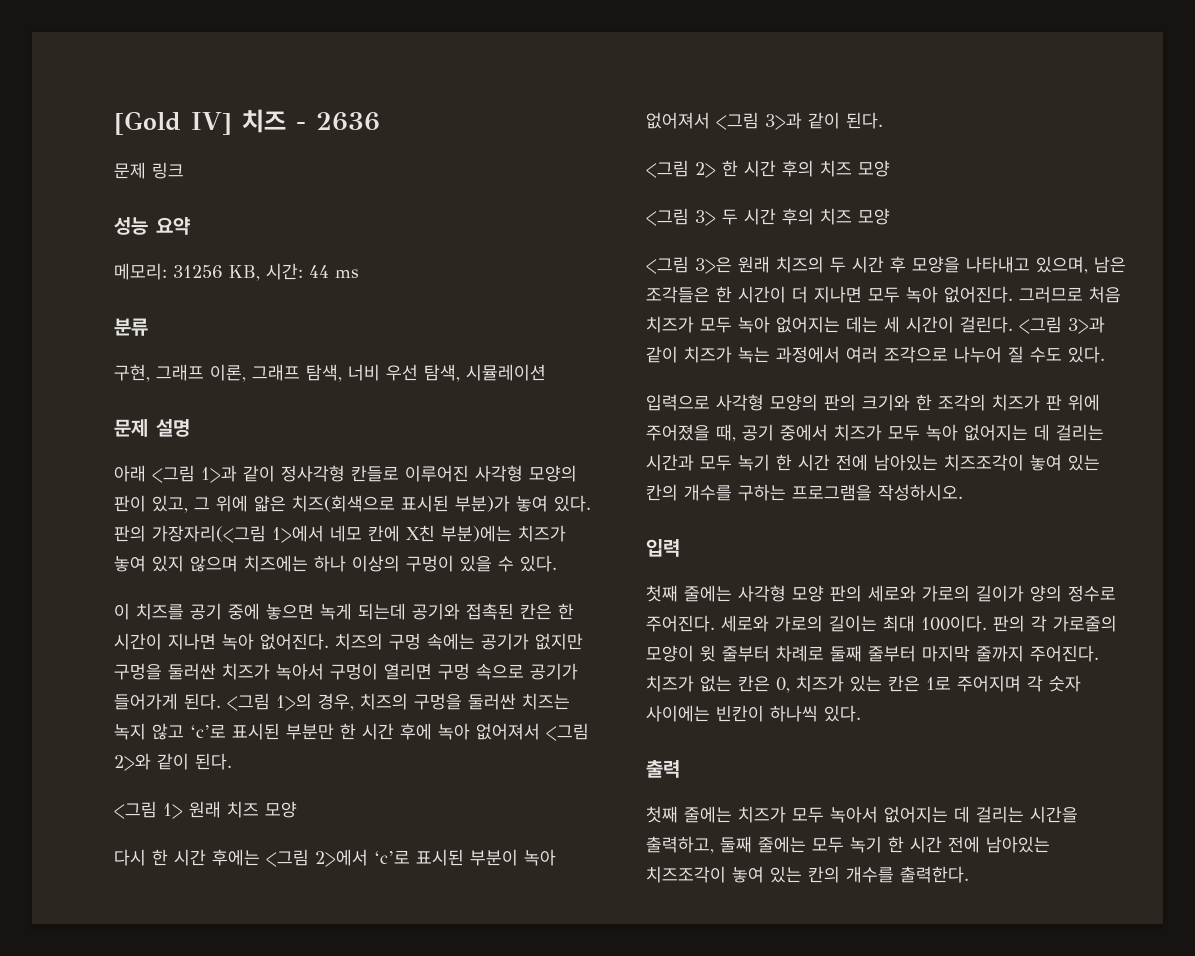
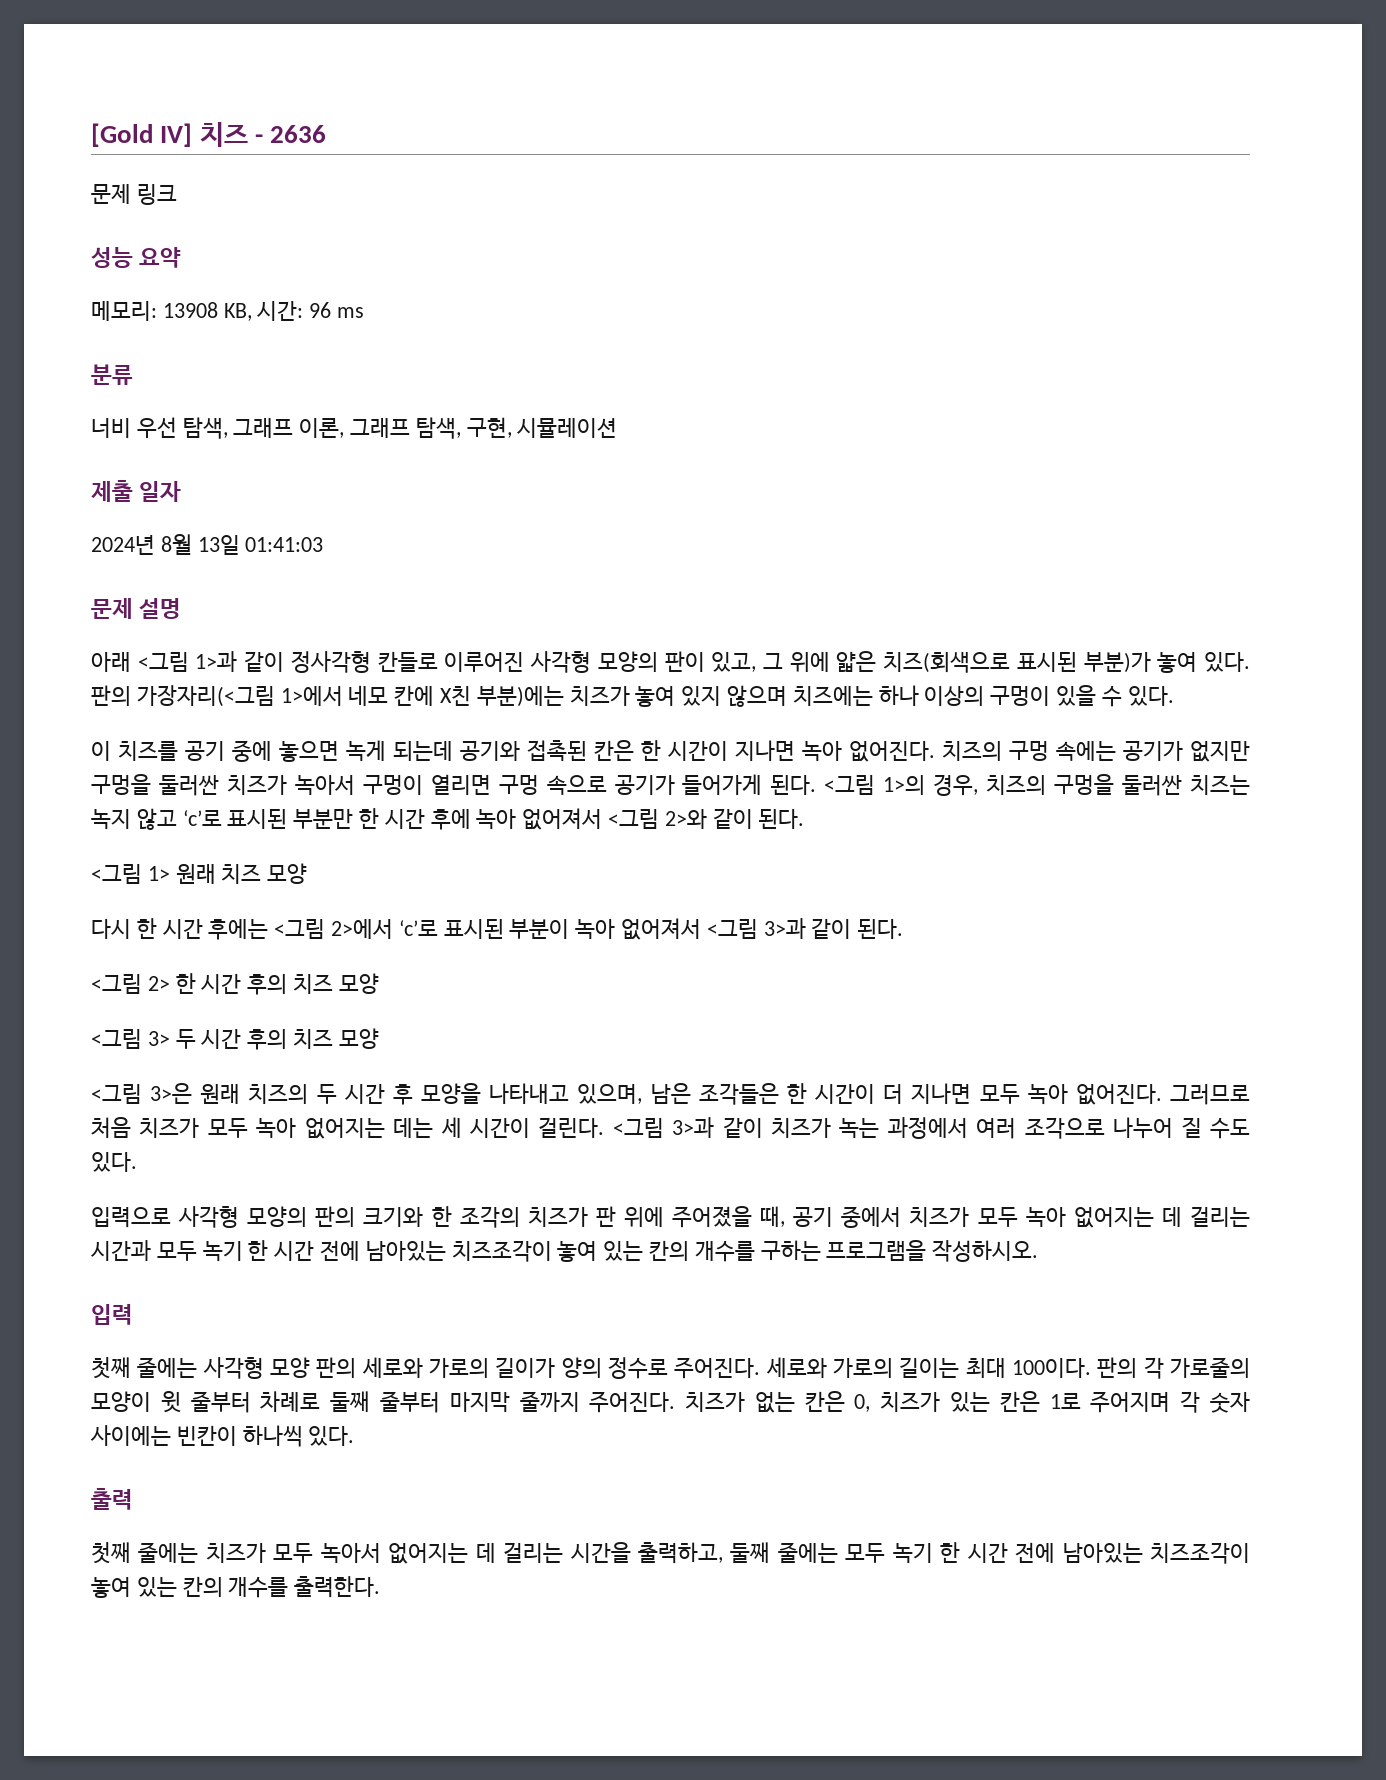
- 메모리: 31256 KB, 시간: 44 ms
+ 메모리: 13908 KB, 시간: 96 ms
- 구현, 그래프 이론, 그래프 탐색, 너비 우선 탐색, 시뮬레이션
+ 너비 우선 탐색, 그래프 이론, 그래프 탐색, 구현, 시뮬레이션
+ 제출 일자
+ 2024년 8월 13일 01:41:03

